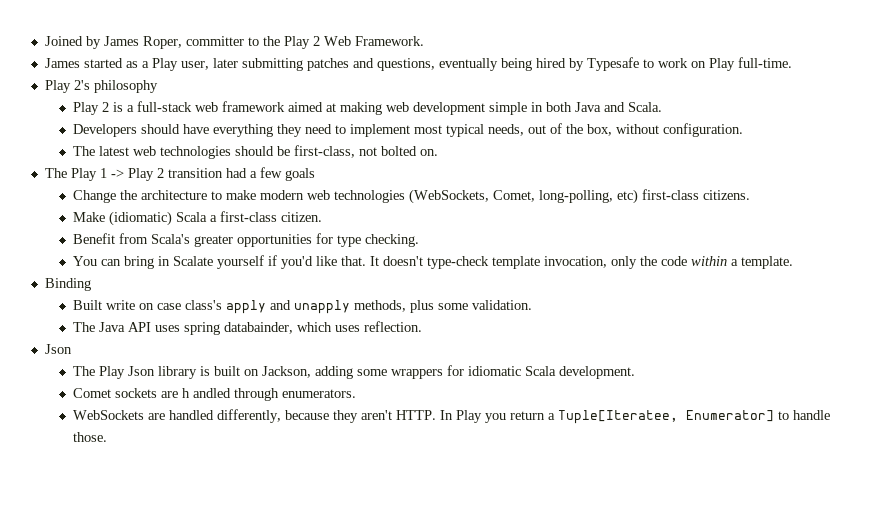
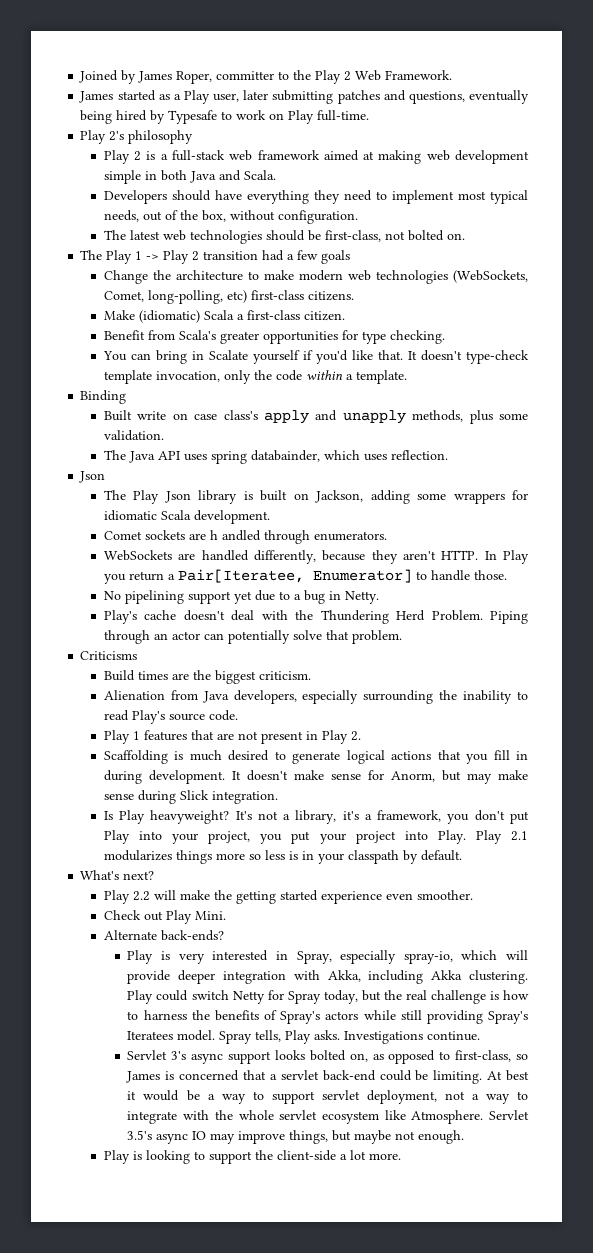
- In Play you return a Tuple[Iteratee, Enumerator] to handle those.
+ In Play you return a Pair[Iteratee, Enumerator] to handle those.
+ No pipelining support yet due to a bug in Netty.
+ Play's cache doesn't deal with the Thundering Herd Problem. Piping through an actor can potentially solve that problem.
+ Criticisms
+ Build times are the biggest criticism.
+ Alienation from Java developers, especially surrounding the inability to read Play's source code.
+ Play 1 features that are not present in Play 2.
+ Scaffolding is much desired to generate logical actions that you fill in during development. It doesn't make sense for Anorm, but may make sense during Slick integration.
+ Is Play heavyweight? It's not a library, it's a framework, you don't put Play into your project, you put your project into Play. Play 2.1 modularizes things more so less is in your classpath by default.
+ What's next?
+ Play 2.2 will make the getting started experience even smoother.
+ Check out Play Mini.
+ Alternate back-ends?
+ Play is very interested in Spray, especially spray-io, which will provide deeper integration with Akka, including Akka clustering. Play could switch Netty for Spray today, but the real challenge is how to harness the benefits of Spray's actors while still providing Spray's Iteratees model. Spray tells, Play asks. Investigations continue.
+ Servlet 3's async support looks bolted on, as opposed to first-class, so James is concerned that a servlet back-end could be limiting. At best it would be a way to support servlet deployment, not a way to integrate with the whole servlet ecosystem like Atmosphere. Servlet 3.5's async IO may improve things, but maybe not enough.
+ Play is looking to support the client-side a lot more.

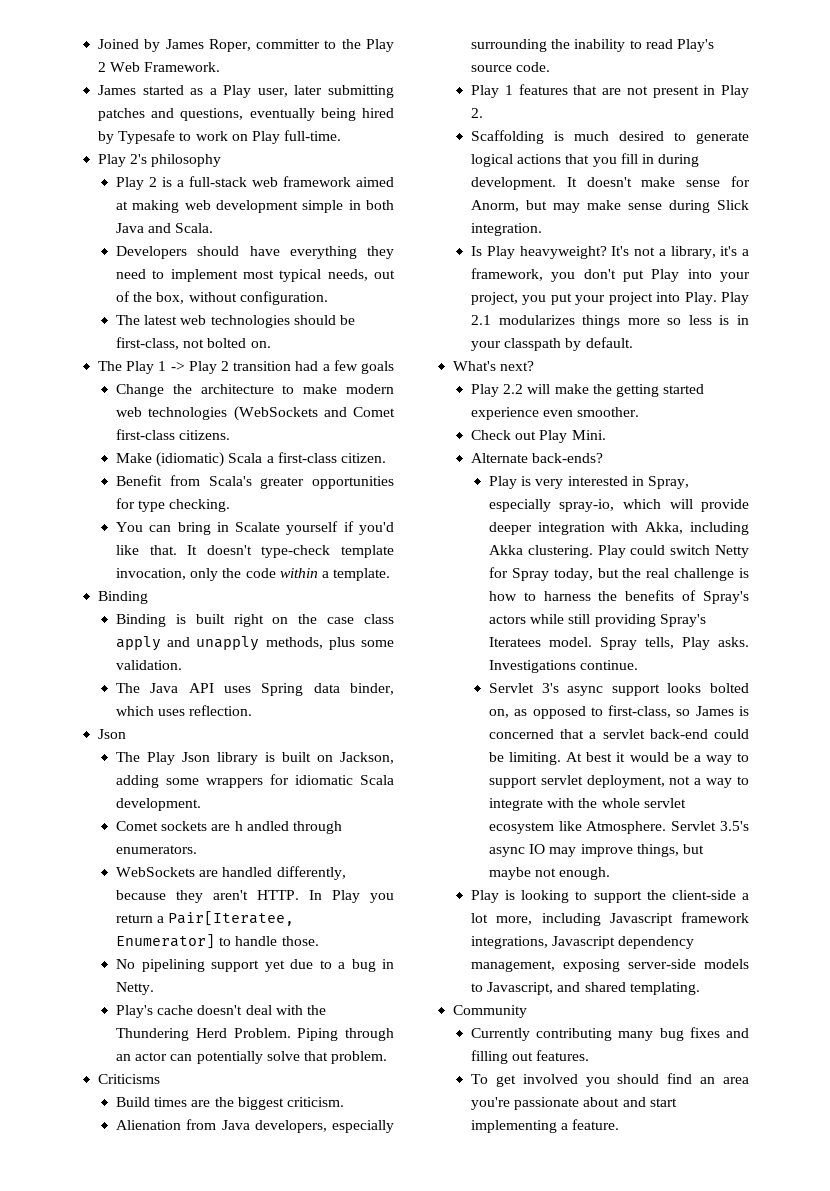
- Change the architecture to make modern web technologies (WebSockets, Comet, long-polling, etc) first-class citizens.
+ Change the architecture to make modern web technologies (WebSockets and Comet first-class citizens.
- Built write on case class's apply and unapply methods, plus some validation.
+ Binding is built right on the case class apply and unapply methods, plus some validation.
- The Java API uses spring databainder, which uses reflection.
+ The Java API uses Spring data binder, which uses reflection.
- Play is looking to support the client-side a lot more.
+ Play is looking to support the client-side a lot more, including Javascript framework integrations, Javascript dependency management, exposing server-side models to Javascript, and shared templating.
+ Community
+ Currently contributing many bug fixes and filling out features.
+ To get involved you should find an area you're passionate about and start implementing a feature.

